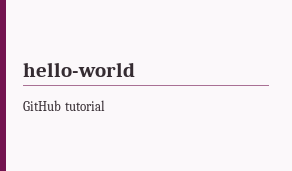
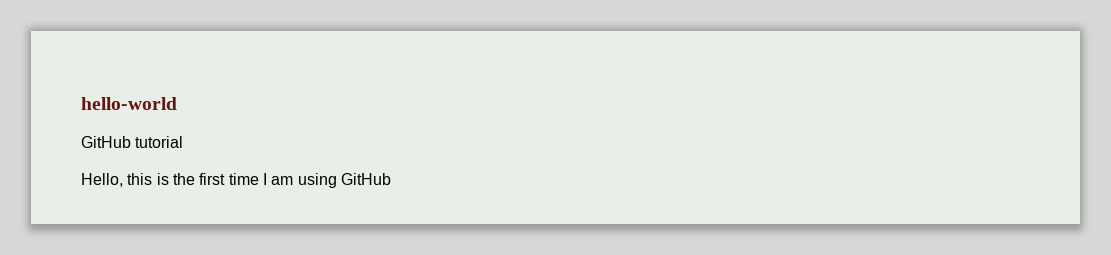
+ Hello, this is the first time I am using GitHub

